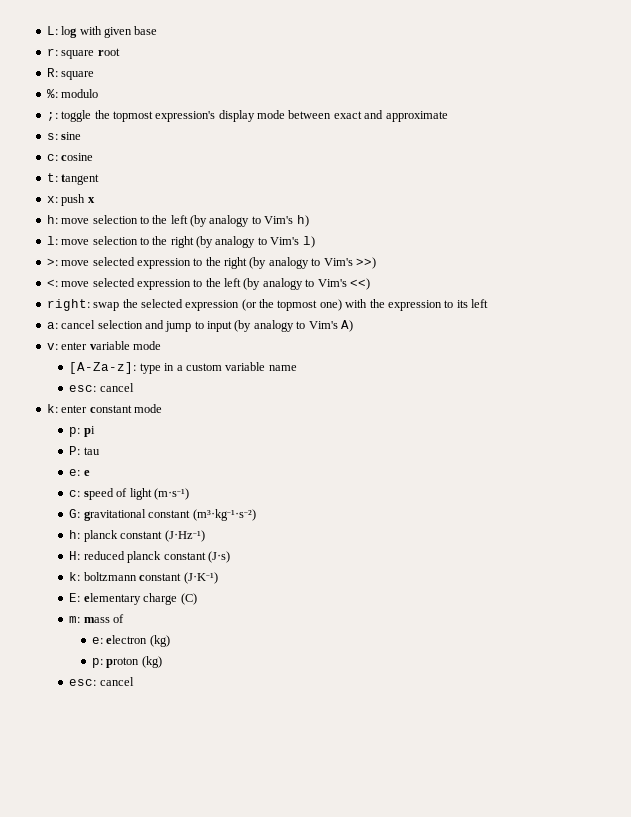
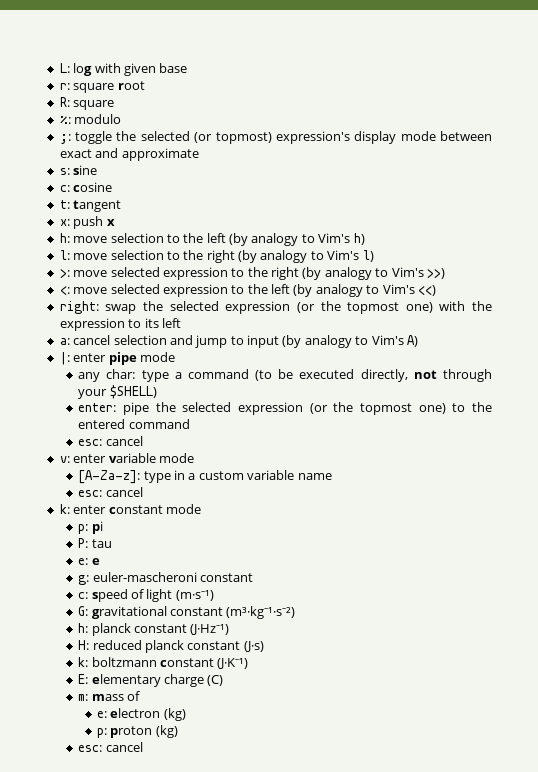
- ;: toggle the topmost expression's display mode between exact and approximate
+ ;: toggle the selected (or topmost) expression's display mode between exact and approximate
+ |: enter pipe mode
+ any char: type a command (to be executed directly, not through your $SHELL)
+ enter: pipe the selected expression (or the topmost one) to the entered command
+ esc: cancel
+ g: euler-mascheroni constant

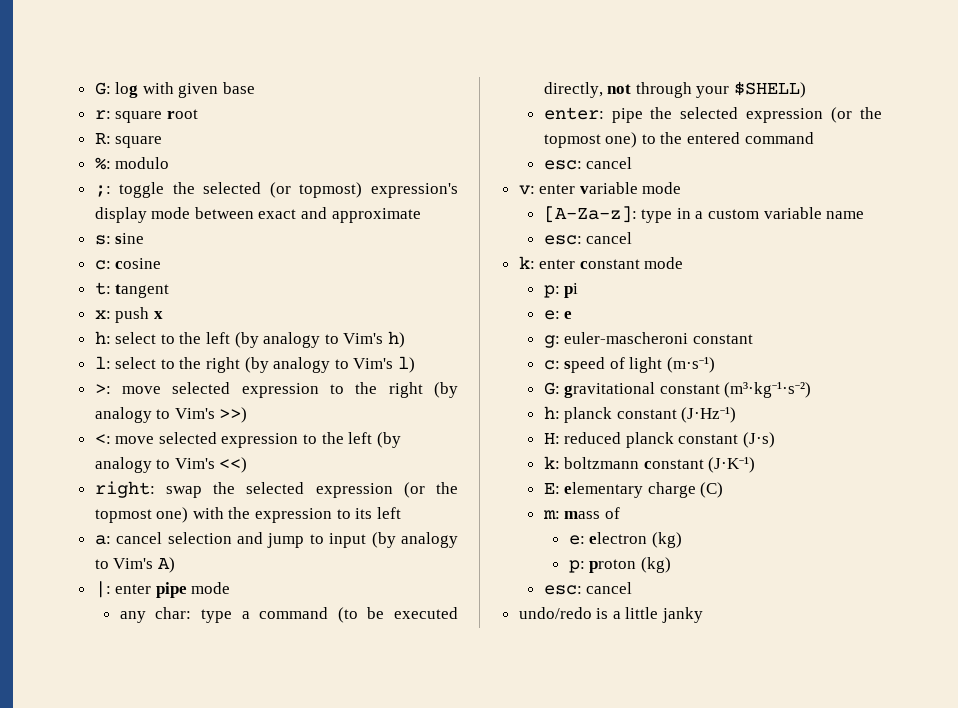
- L: log with given base
+ G: log with given base
- h: move selection to the left (by analogy to Vim's h)
+ h: select to the left (by analogy to Vim's h)
- l: move selection to the right (by analogy to Vim's l)
+ l: select to the right (by analogy to Vim's l)
- P: tau
+ undo/redo is a little janky

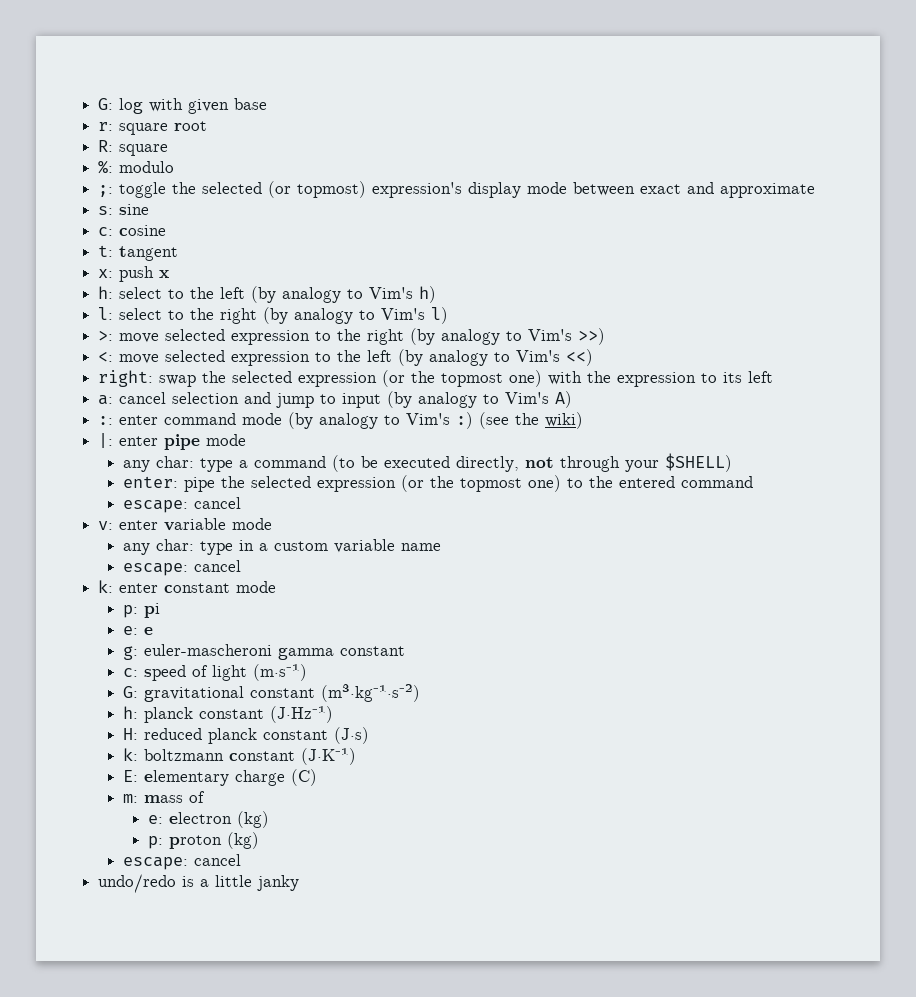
+ :: enter command mode (by analogy to Vim's :) (see the wiki)
  enter: pipe the selected expression (or the topmost one) to the entered command
- esc: cancel
+ escape: cancel
- [A-Za-z]: type in a custom variable name
- esc: cancel
+ any char: type in a custom variable name
+ escape: cancel
- g: euler-mascheroni constant
+ g: euler-mascheroni gamma constant
  p: proton (kg)
- esc: cancel
+ escape: cancel

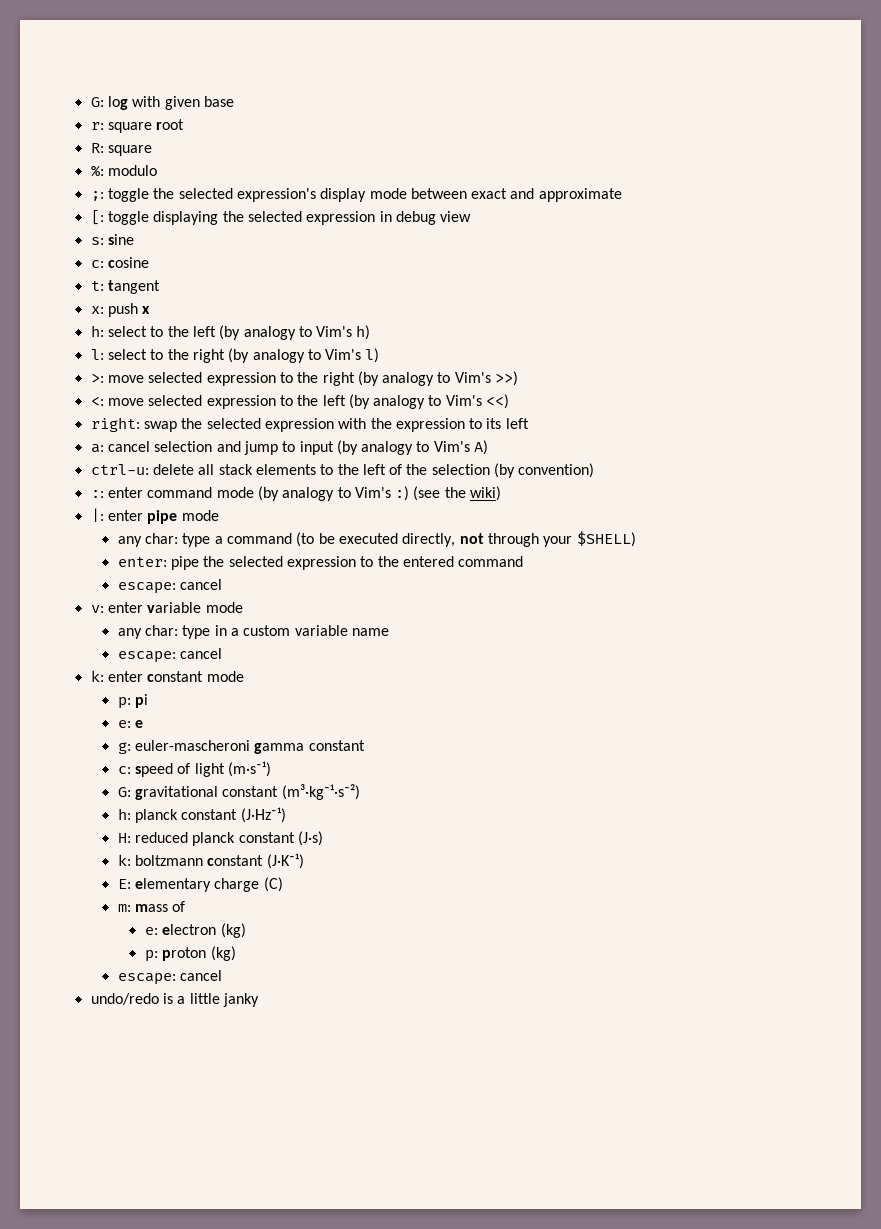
- ;: toggle the selected (or topmost) expression's display mode between exact and approximate
+ ;: toggle the selected expression's display mode between exact and approximate
+ [: toggle displaying the selected expression in debug view
- right: swap the selected expression (or the topmost one) with the expression to its left
+ right: swap the selected expression with the expression to its left
+ ctrl-u: delete all stack elements to the left of the selection (by convention)
- enter: pipe the selected expression (or the topmost one) to the entered command
+ enter: pipe the selected expression to the entered command

